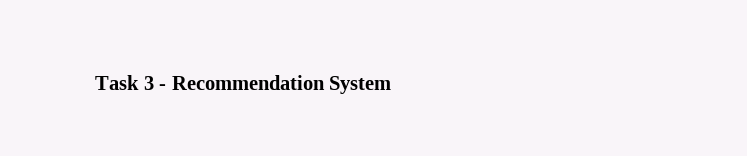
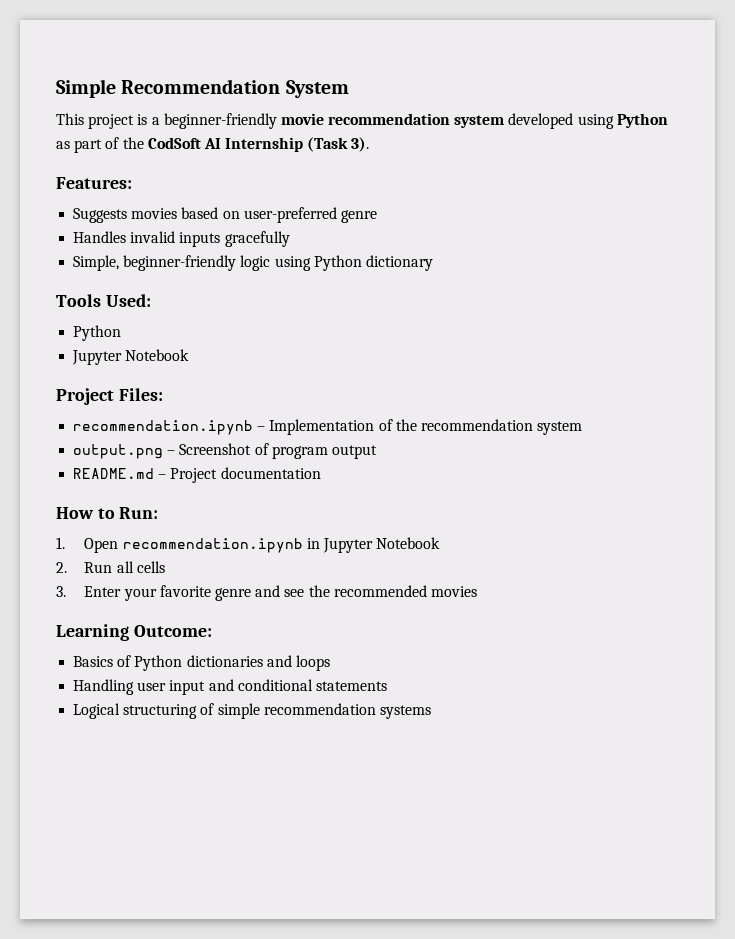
- Task 3 - Recommendation System
+ Simple Recommendation System
+ This project is a beginner-friendly movie recommendation system developed using Python as part of the CodSoft AI Internship (Task 3).
+ Features:
+ Suggests movies based on user-preferred genre
+ Handles invalid inputs gracefully
+ Simple, beginner-friendly logic using Python dictionary
+ Tools Used:
+ Python
+ Jupyter Notebook
+ Project Files:
+ recommendation.ipynb – Implementation of the recommendation system
+ output.png – Screenshot of program output
+ README.md – Project documentation
+ How to Run:
+ 1. Open recommendation.ipynb in Jupyter Notebook
+ 2. Run all cells
+ 3. Enter your favorite genre and see the recommended movies
+ Learning Outcome:
+ Basics of Python dictionaries and loops
+ Handling user input and conditional statements
+ Logical structuring of simple recommendation systems

